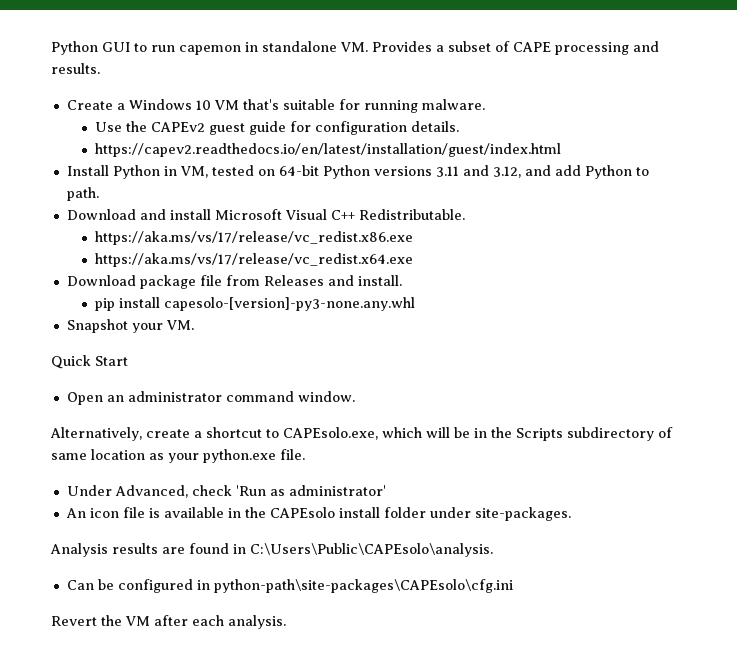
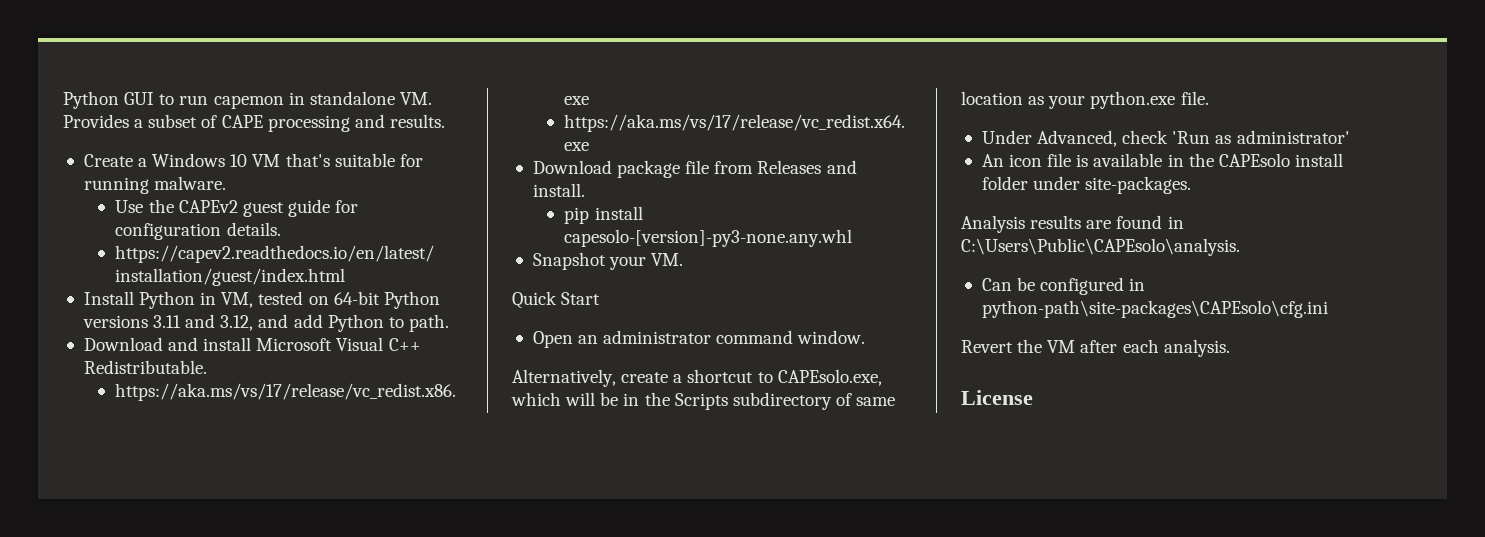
+ License

